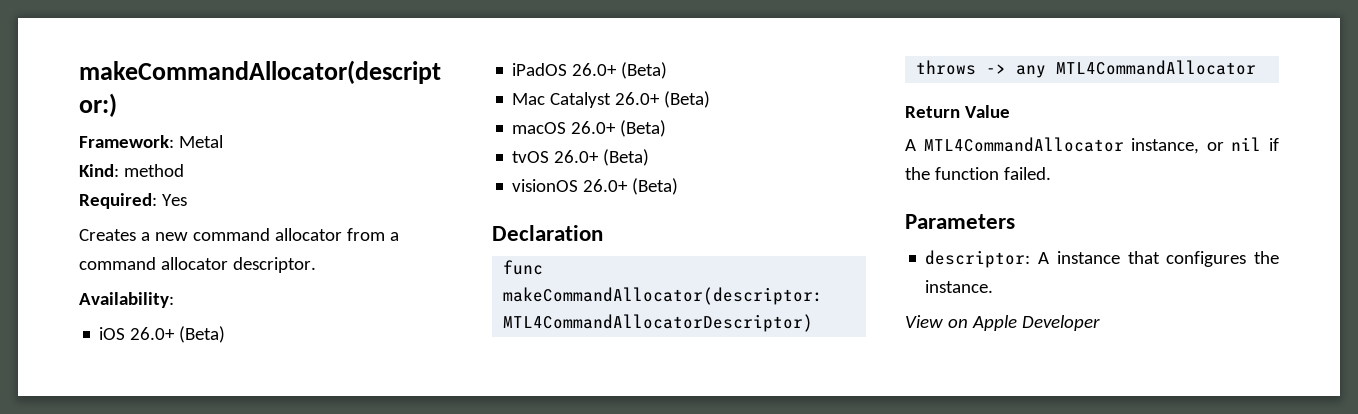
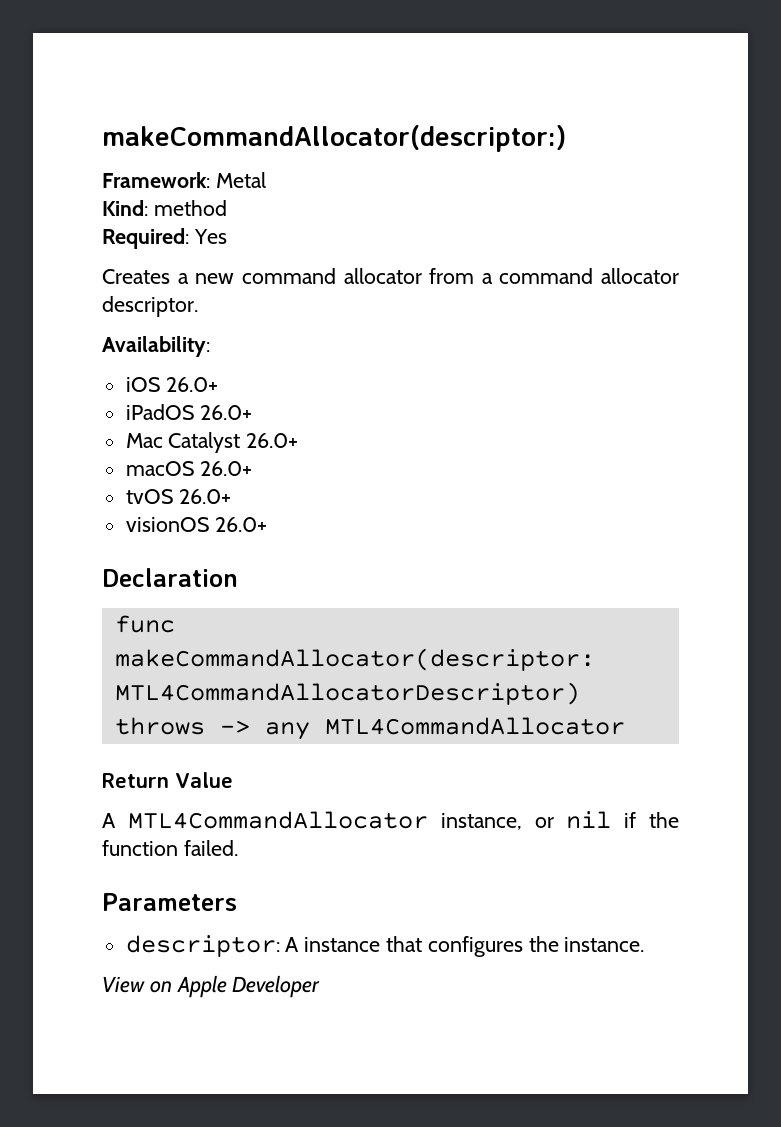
- iOS 26.0+ (Beta)
+ iOS 26.0+
- iPadOS 26.0+ (Beta)
+ iPadOS 26.0+
- Mac Catalyst 26.0+ (Beta)
+ Mac Catalyst 26.0+
- macOS 26.0+ (Beta)
+ macOS 26.0+
- tvOS 26.0+ (Beta)
+ tvOS 26.0+
- visionOS 26.0+ (Beta)
+ visionOS 26.0+

